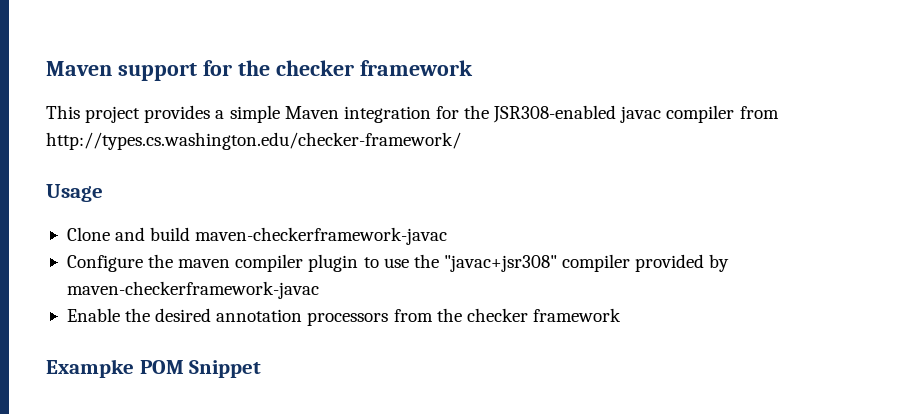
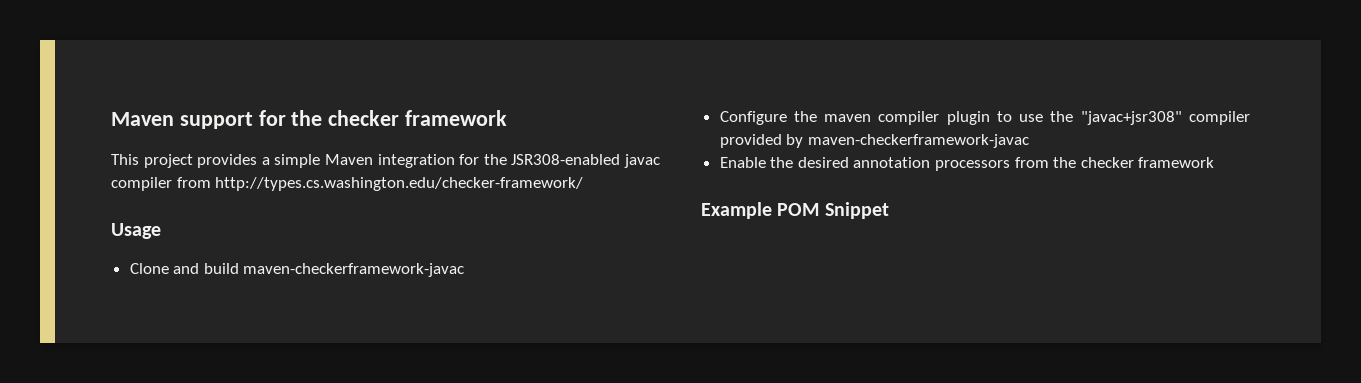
- Exampke POM Snippet
+ Example POM Snippet

